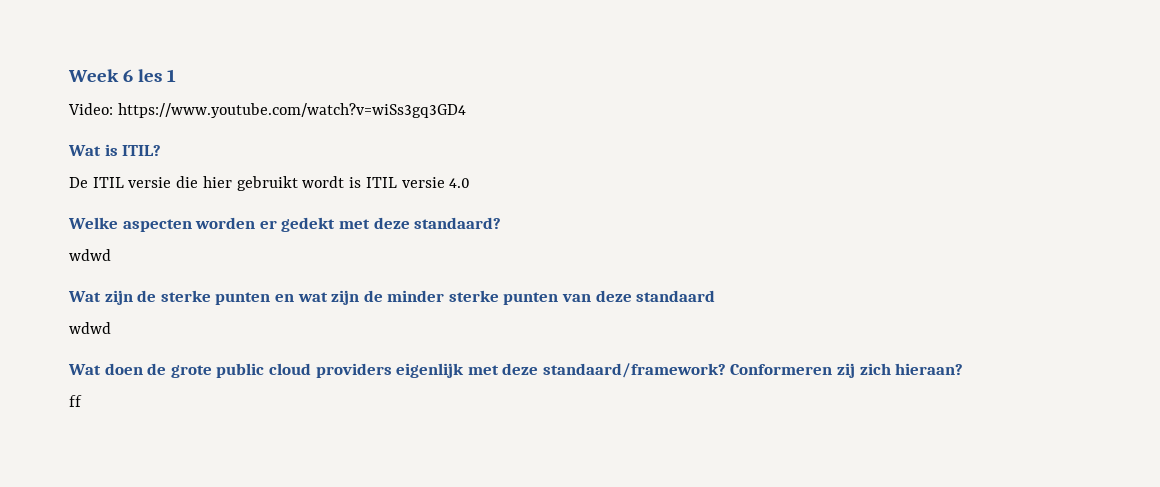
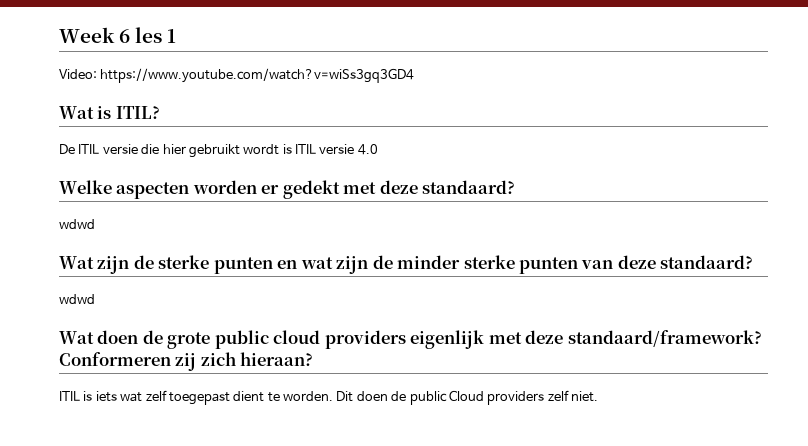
- Wat zijn de sterke punten en wat zijn de minder sterke punten van deze standaard
+ Wat zijn de sterke punten en wat zijn de minder sterke punten van deze standaard?
- ff
+ ITIL is iets wat zelf toegepast dient te worden. Dit doen de public Cloud providers zelf niet.

